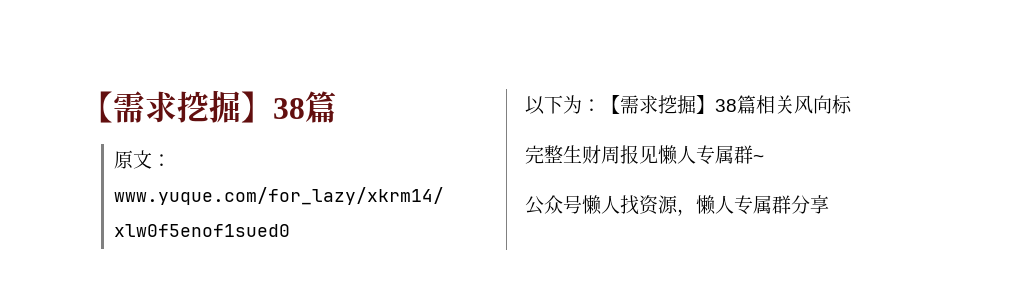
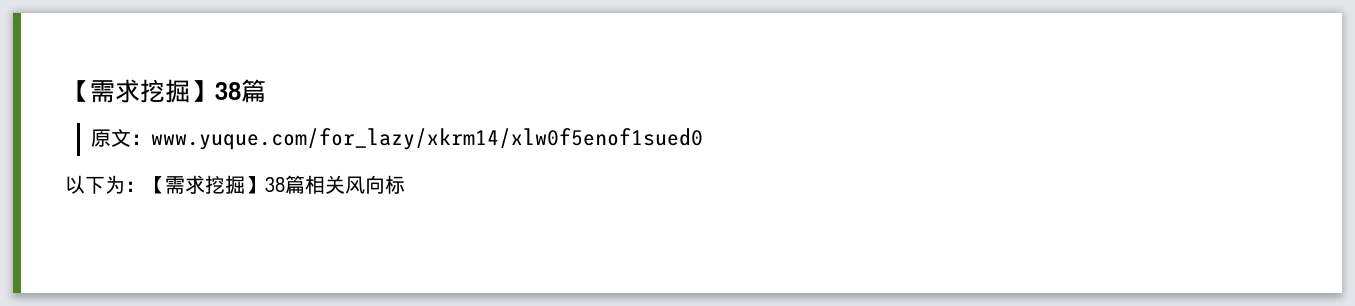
- 完整生财周报见懒人专属群~
- 公众号懒人找资源，懒人专属群分享

